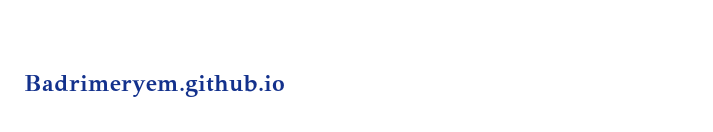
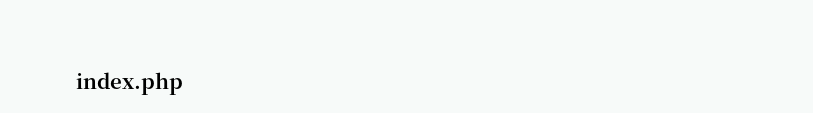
- Badrimeryem.github.io
+ index.php

